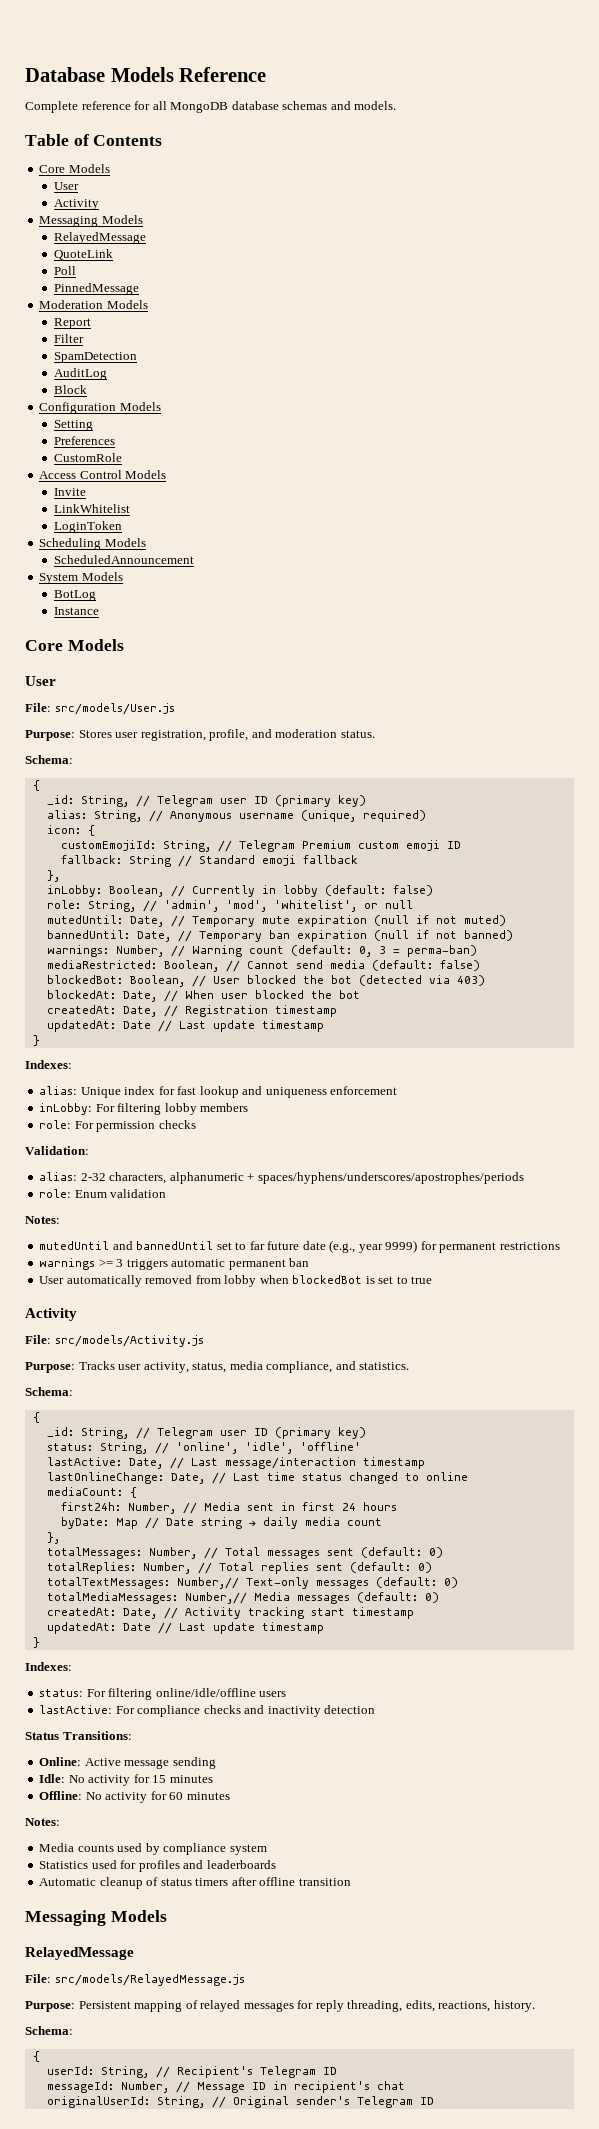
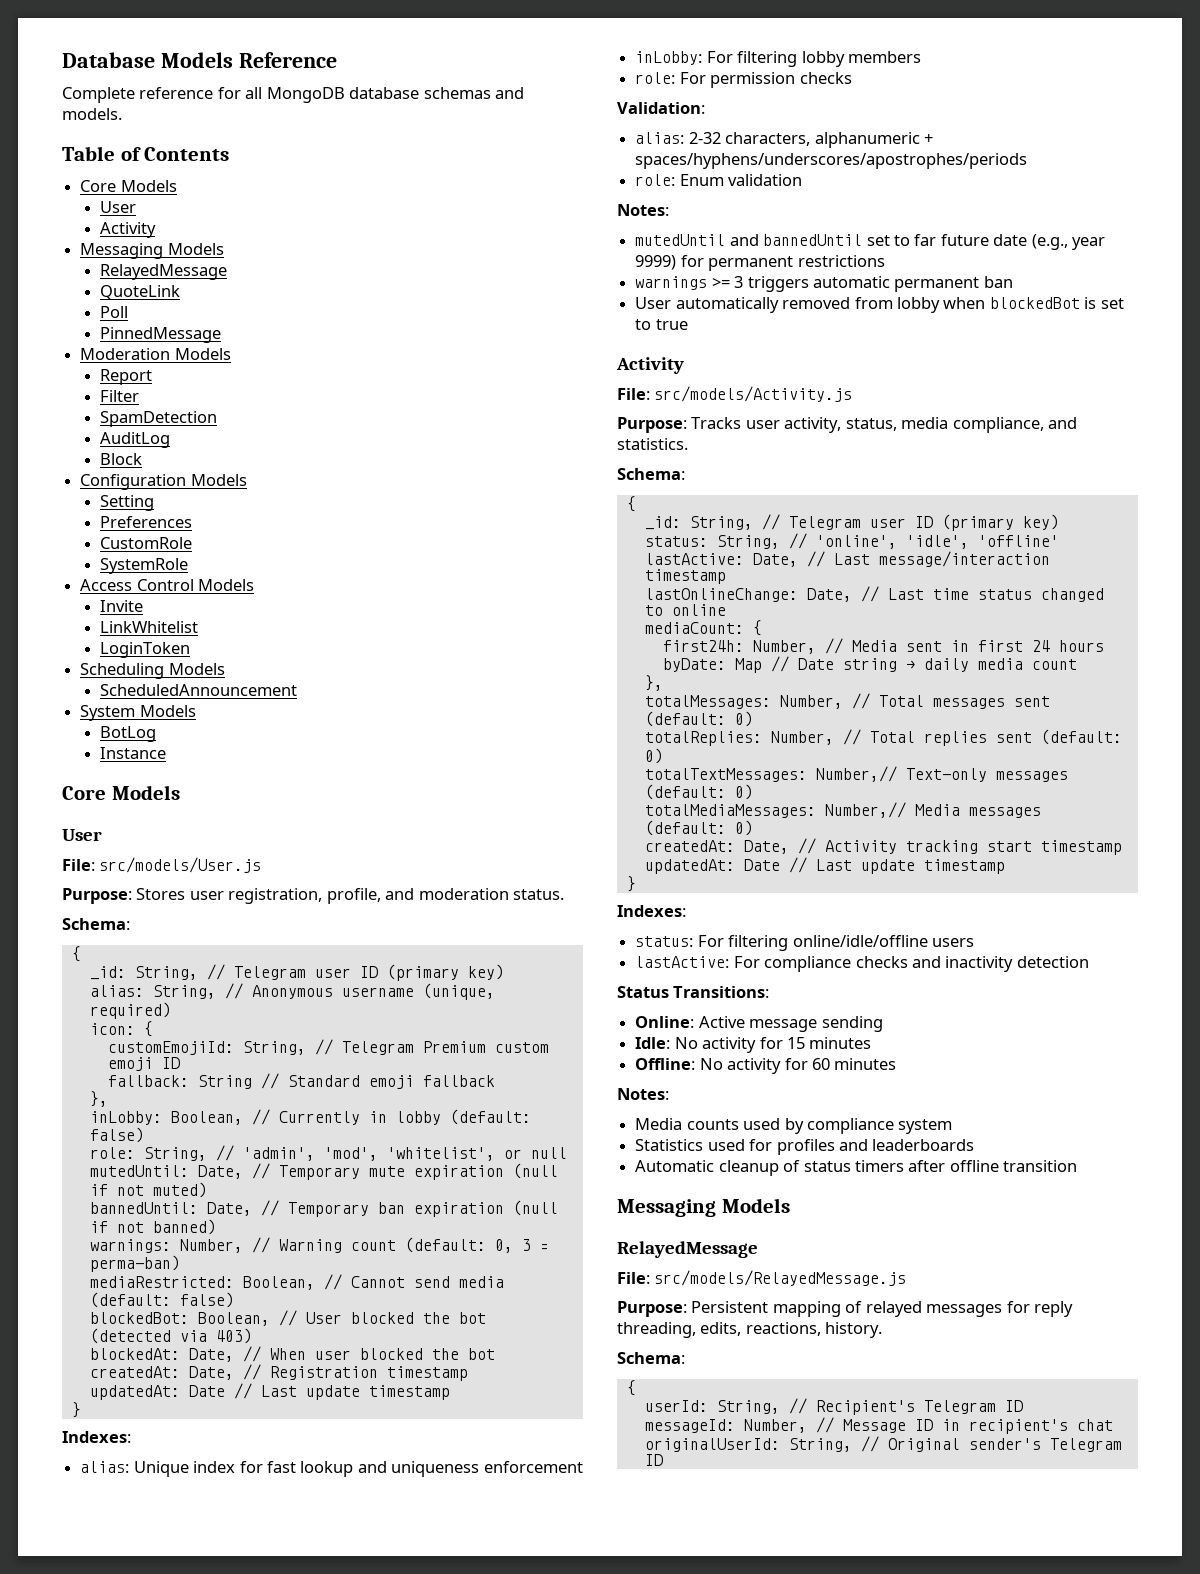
+ SystemRole

